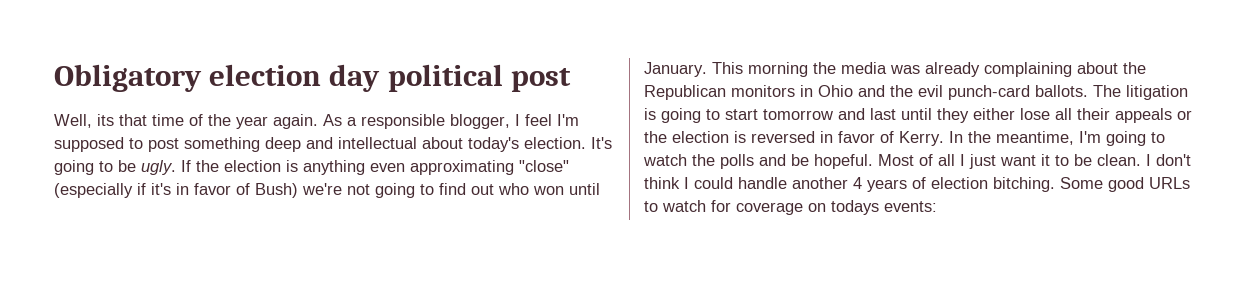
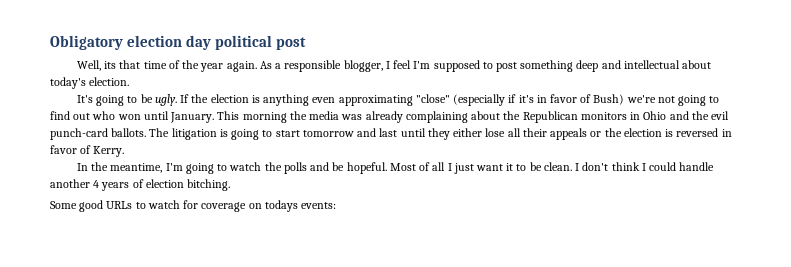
- As a responsible blogger, I feel I'm supposed to post something deep and intellectual about today's election. It's going to be ugly.
+ As a responsible blogger, I feel I'm supposed to post something deep and intellectual about today's election.
+ It's going to be ugly.
- The litigation is going to start tomorrow and last until they either lose all their appeals or the election is reversed in favor of Kerry. In the meantime, I'm going to watch the polls and be hopeful.
+ The litigation is going to start tomorrow and last until they either lose all their appeals or the election is reversed in favor of Kerry.
+ In the meantime, I'm going to watch the polls and be hopeful.
- I don't think I could handle another 4 years of election bitching. Some good URLs to watch for coverage on todays events:
+ I don't think I could handle another 4 years of election bitching.
+ Some good URLs to watch for coverage on todays events:

